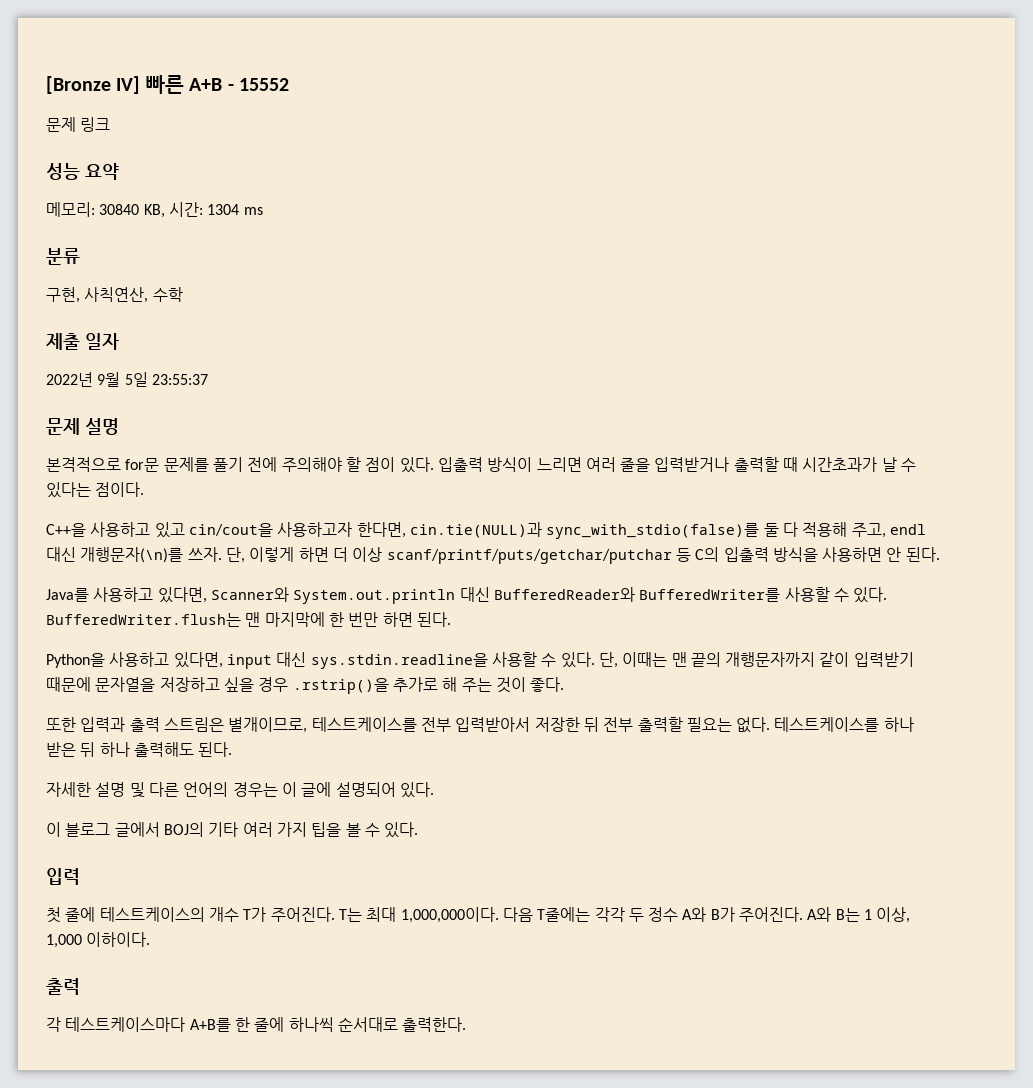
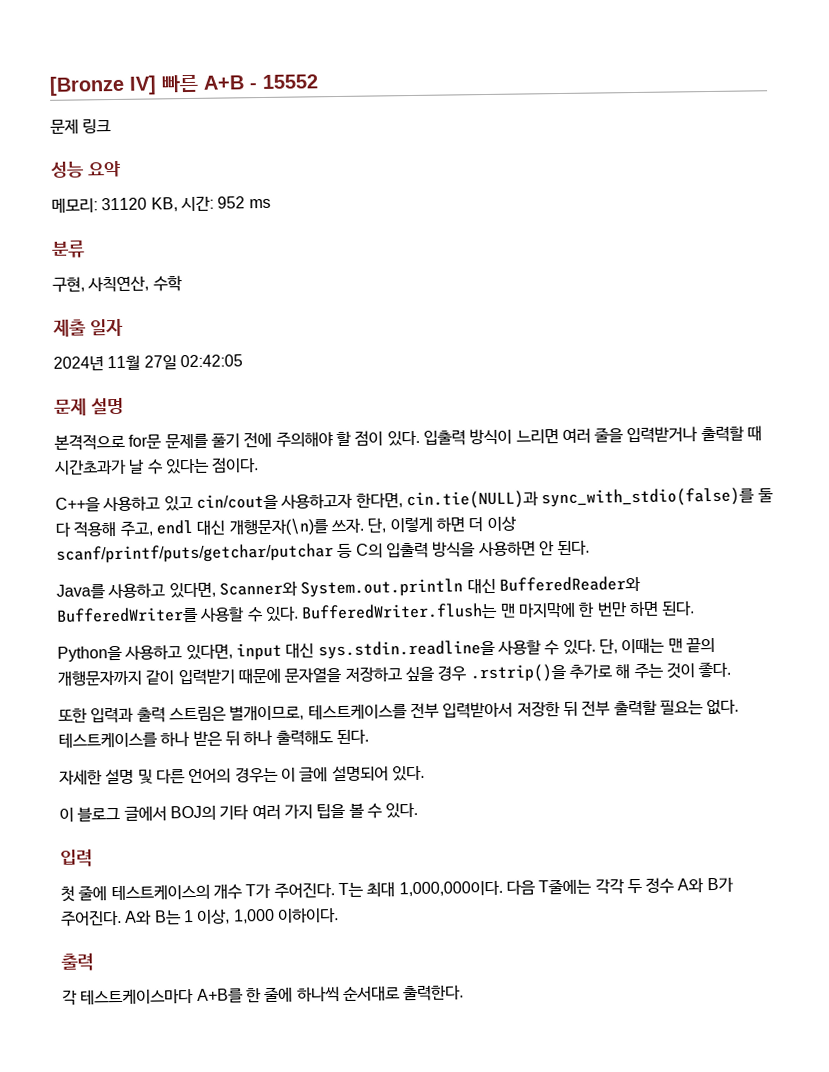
- 메모리: 30840 KB, 시간: 1304 ms
+ 메모리: 31120 KB, 시간: 952 ms
- 2022년 9월 5일 23:55:37
+ 2024년 11월 27일 02:42:05

